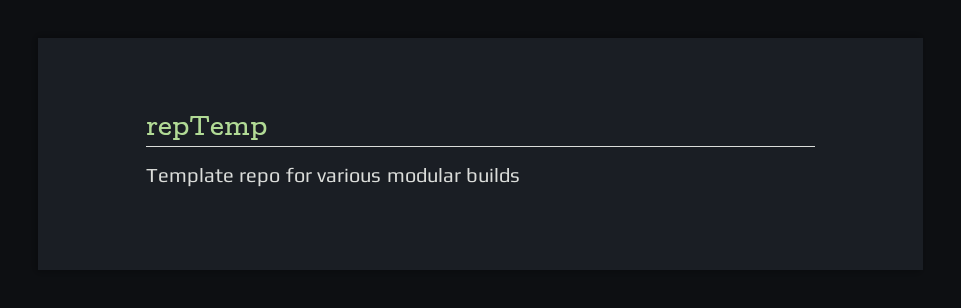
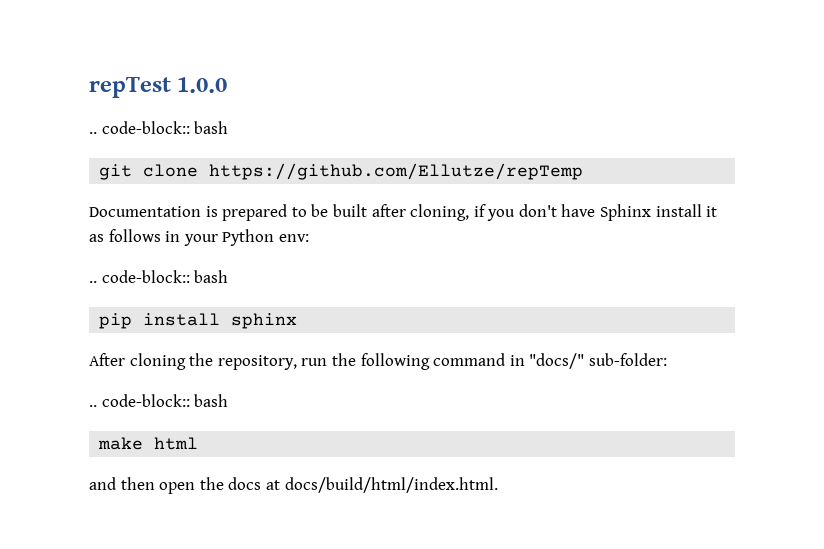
- repTemp
- Template repo for various modular builds
+ repTest 1.0.0
+ .. code-block:: bash
+ git clone https://github.com/Ellutze/repTemp
+ Documentation is prepared to be built after cloning, if you don't have Sphinx install it as follows in your Python env:
+ .. code-block:: bash
+ pip install sphinx
+ After cloning the repository, run the following command in "docs/" sub-folder:
+ .. code-block:: bash
+ make html
+ and then open the docs at docs/build/html/index.html.

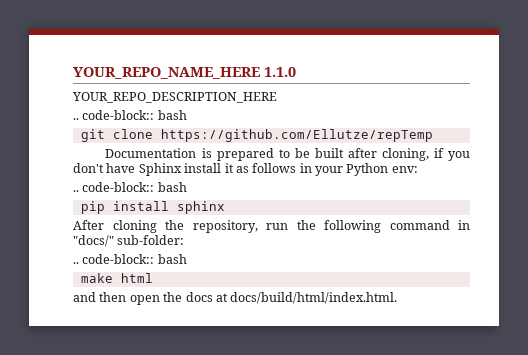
- repTest 1.0.0
+ YOUR_REPO_NAME_HERE 1.1.0
+ YOUR_REPO_DESCRIPTION_HERE

